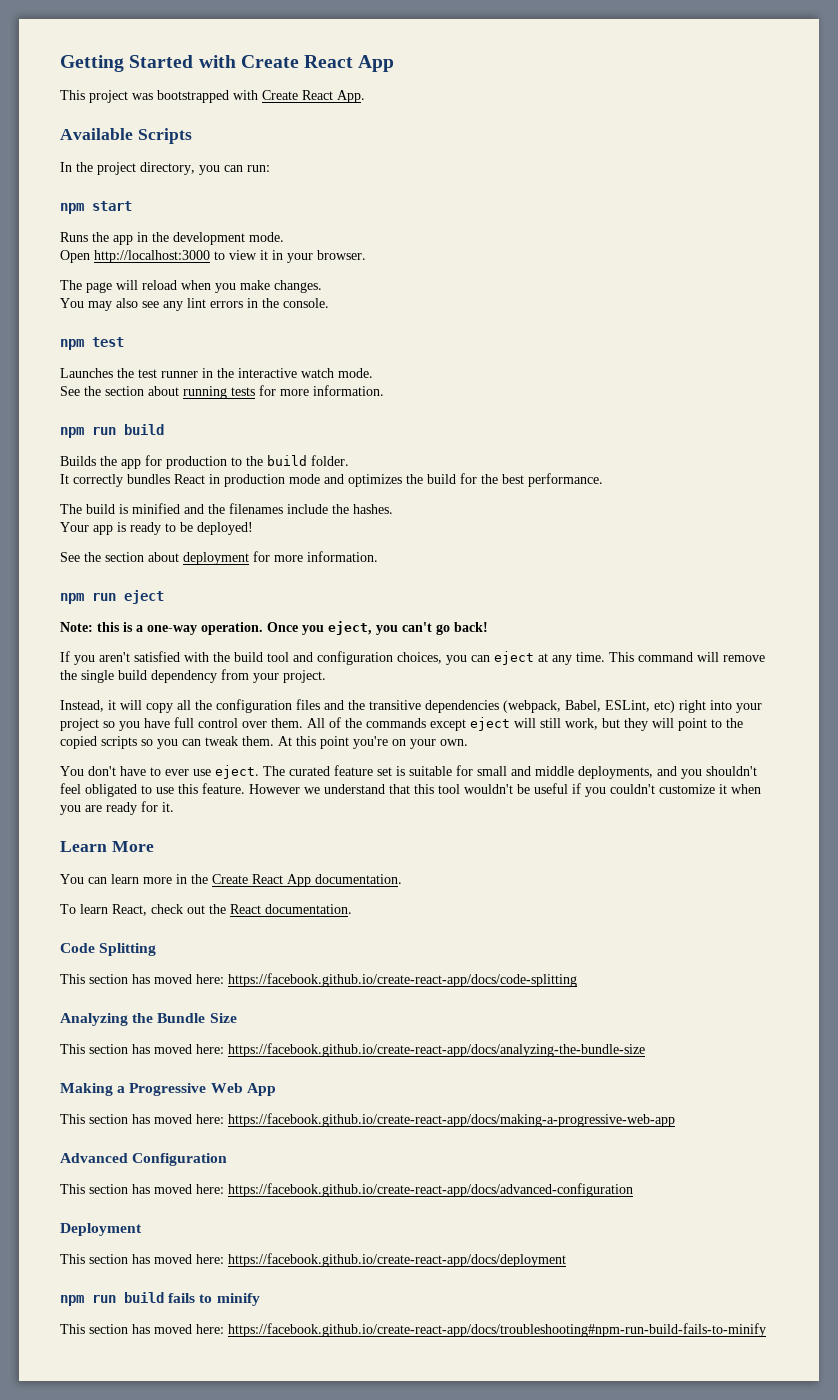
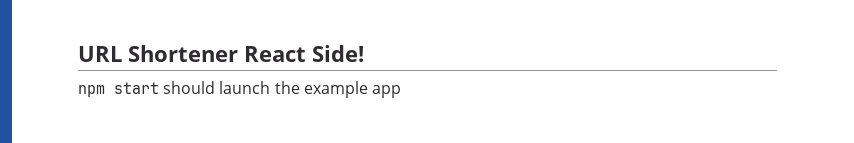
- Getting Started with Create React App
- This project was bootstrapped with Create React App.
- Available Scripts
- In the project directory, you can run:
- npm start
- Runs the app in the development mode.
- Open http://localhost:3000 to view it in your browser.
- The page will reload when you make changes.
- You may also see any lint errors in the console.
- npm test
- Launches the test runner in the interactive watch mode.
- See the section about running tests for more information.
- npm run build
- Builds the app for production to the build folder.
- It correctly bundles React in production mode and optimizes the build for the best performance.
- The build is minified and the filenames include the hashes.
- Your app is ready to be deployed!
- See the section about deployment for more information.
- npm run eject
- Note: this is a one-way operation. Once you eject, you can't go back!
- If you aren't satisfied with the build tool and configuration choices, you can eject at any time. This command will remove the single build dependency from your project.
- Instead, it will copy all the configuration files and the transitive dependencies (webpack, Babel, ESLint, etc) right into your project so you have full control over them. All of the commands except eject will still work, but they will point to the copied scripts so you can tweak them. At this point you're on your own.
- You don't have to ever use eject. The curated feature set is suitable for small and middle deployments, and you shouldn't feel obligated to use this feature. However we understand that this tool wouldn't be useful if you couldn't customize it when you are ready for it.
- Learn More
- You can learn more in the Create React App documentation.
- To learn React, check out the React documentation.
- Code Splitting
- This section has moved here: https://facebook.github.io/create-react-app/docs/code-splitting
- Analyzing the Bundle Size
- This section has moved here: https://facebook.github.io/create-react-app/docs/analyzing-the-bundle-size
- Making a Progressive Web App
- This section has moved here: https://facebook.github.io/create-react-app/docs/making-a-progressive-web-app
- Advanced Configuration
- This section has moved here: https://facebook.github.io/create-react-app/docs/advanced-configuration
- Deployment
- This section has moved here: https://facebook.github.io/create-react-app/docs/deployment
- npm run build fails to minify
- This section has moved here: https://facebook.github.io/create-react-app/docs/troubleshooting#npm-run-build-fails-to-minify
+ URL Shortener React Side!
+ npm start should launch the example app

